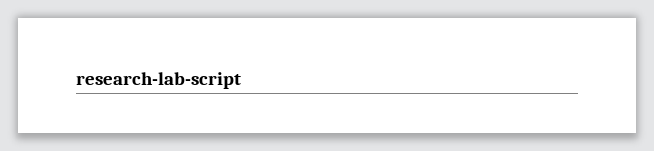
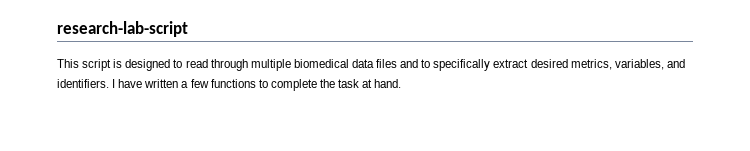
+ This script is designed to read through multiple biomedical data files and to specifically extract desired metrics, variables, and identifiers. I have written a few functions to complete the task at hand.

